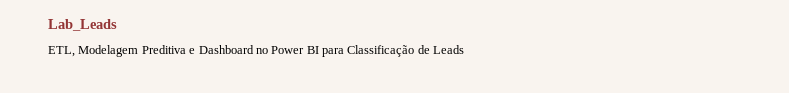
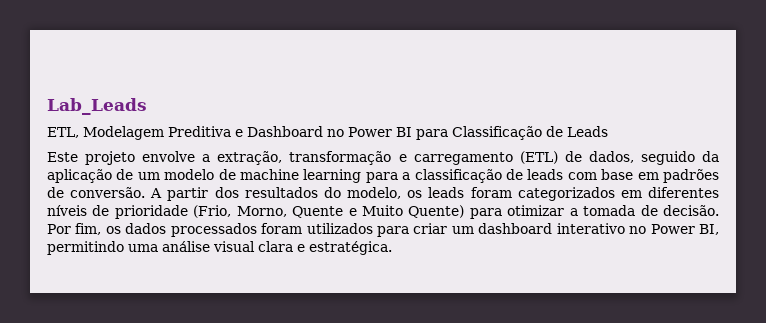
+ Este projeto envolve a extração, transformação e carregamento (ETL) de dados, seguido da aplicação de um modelo de machine learning para a classificação de leads com base em padrões de conversão. A partir dos resultados do modelo, os leads foram categorizados em diferentes níveis de prioridade (Frio, Morno, Quente e Muito Quente) para otimizar a tomada de decisão. Por fim, os dados processados foram utilizados para criar um dashboard interativo no Power BI, permitindo uma análise visual clara e estratégica.

